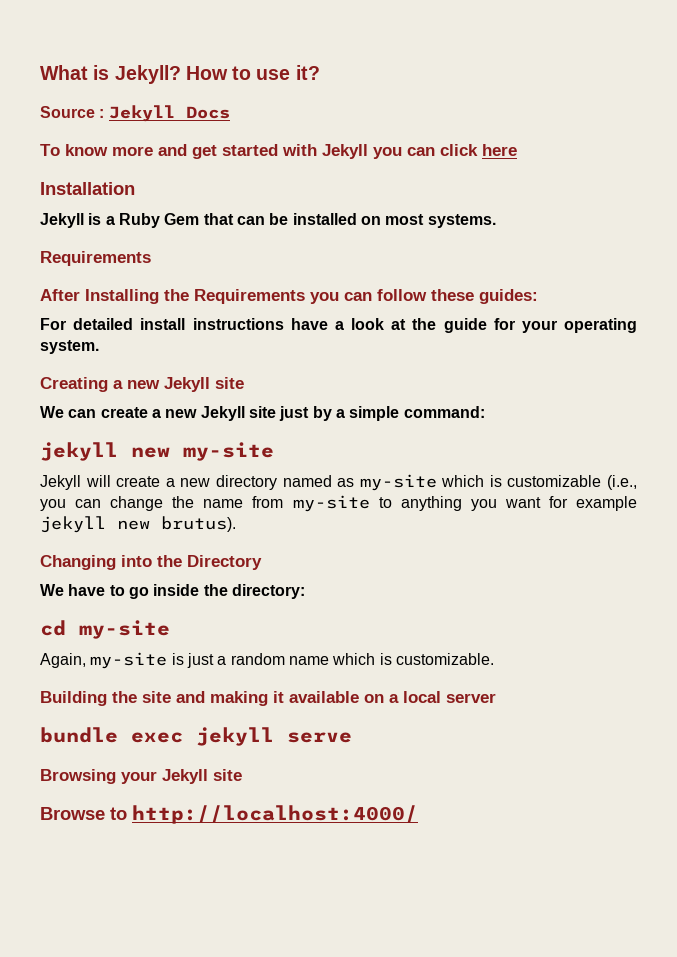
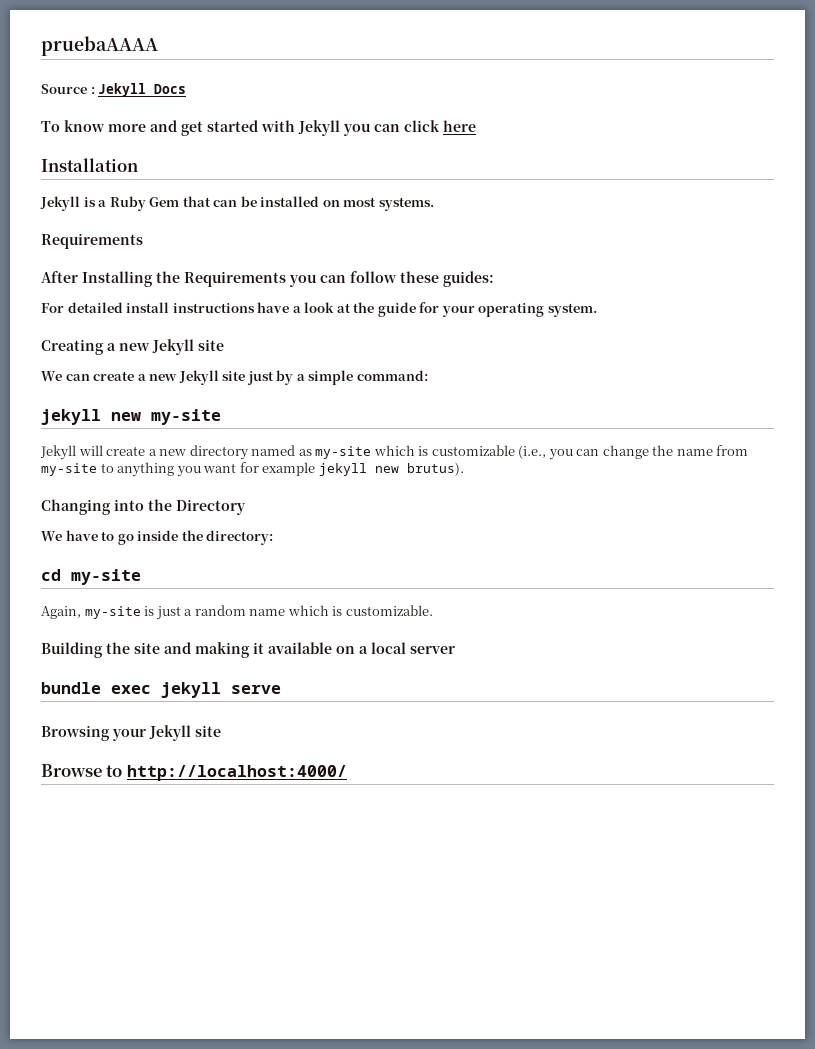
- What is Jekyll? How to use it?
+ pruebaAAAA

